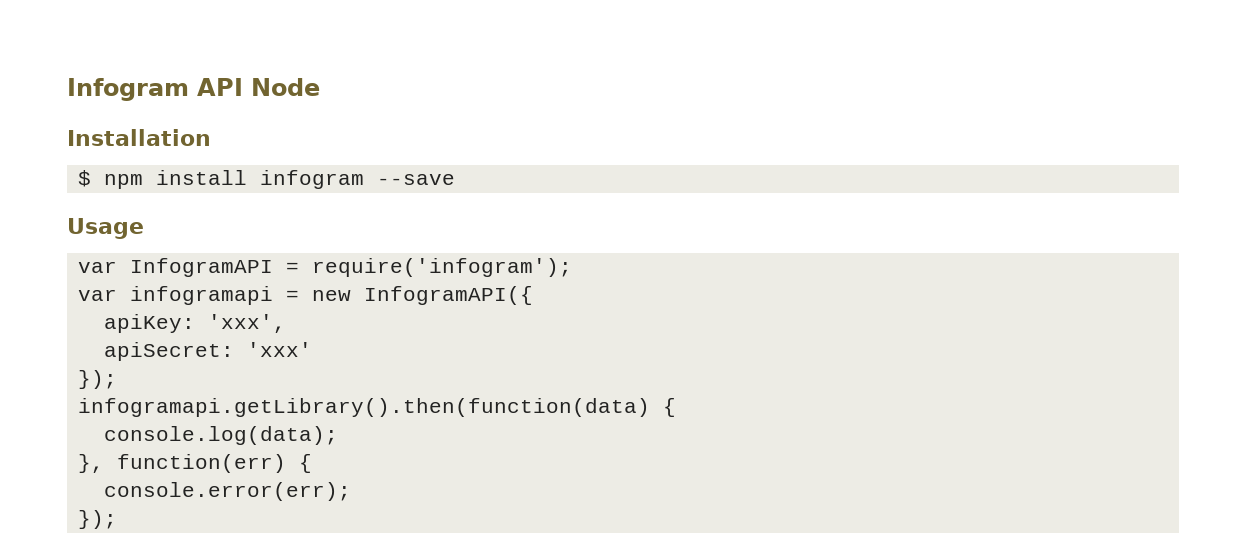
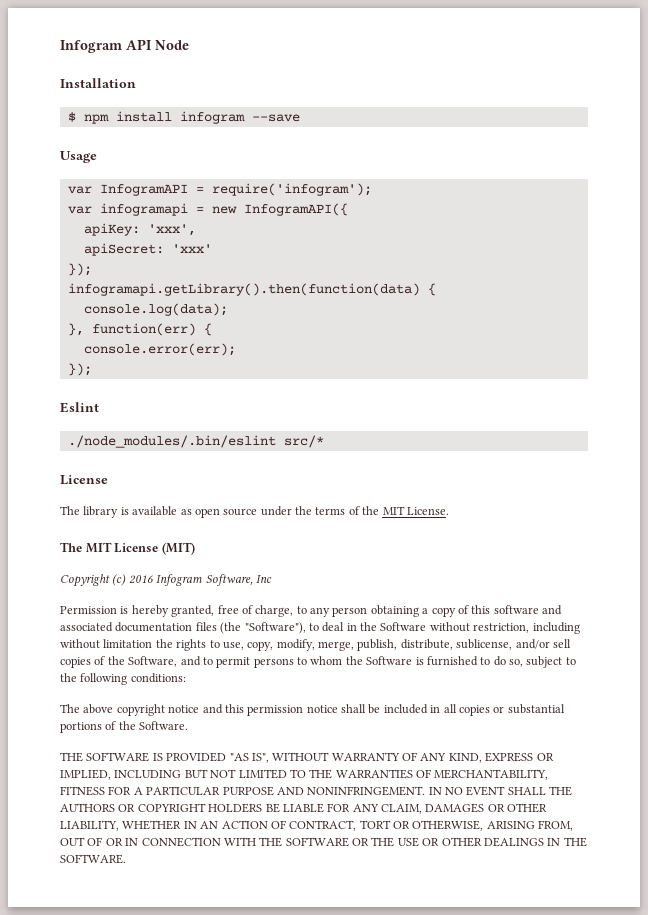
+ Eslint
+ ./node_modules/.bin/eslint src/*
+ License
+ The library is available as open source under the terms of the MIT License.
+ The MIT License (MIT)
+ Copyright (c) 2016 Infogram Software, Inc
+ Permission is hereby granted, free of charge, to any person obtaining a copy of this software and associated documentation files (the "Software"), to deal in the Software without restriction, including without limitation the rights to use, copy, modify, merge, publish, distribute, sublicense, and/or sell copies of the Software, and to permit persons to whom the Software is furnished to do so, subject to the following conditions:
+ The above copyright notice and this permission notice shall be included in all copies or substantial portions of the Software.
+ THE SOFTWARE IS PROVIDED "AS IS", WITHOUT WARRANTY OF ANY KIND, EXPRESS OR IMPLIED, INCLUDING BUT NOT LIMITED TO THE WARRANTIES OF MERCHANTABILITY, FITNESS FOR A PARTICULAR PURPOSE AND NONINFRINGEMENT. IN NO EVENT SHALL THE AUTHORS OR COPYRIGHT HOLDERS BE LIABLE FOR ANY CLAIM, DAMAGES OR OTHER LIABILITY, WHETHER IN AN ACTION OF CONTRACT, TORT OR OTHERWISE, ARISING FROM, OUT OF OR IN CONNECTION WITH THE SOFTWARE OR THE USE OR OTHER DEALINGS IN THE SOFTWARE.

